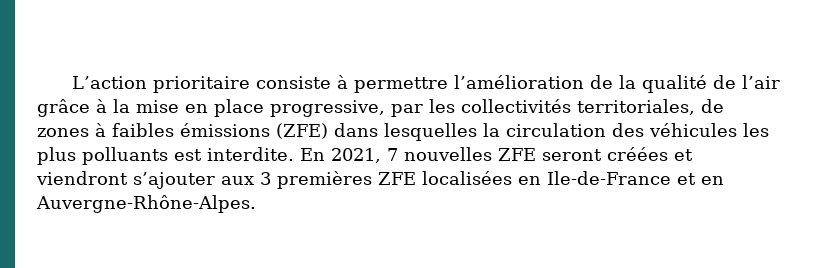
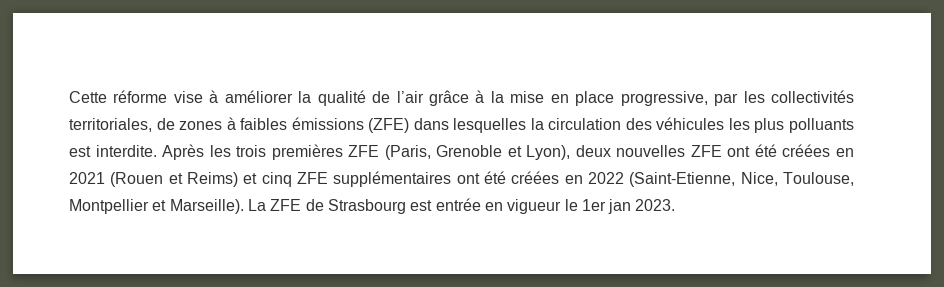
- L’action prioritaire consiste à permettre l’amélioration de la qualité de l’air grâce à la mise en place progressive, par les collectivités territoriales, de zones à faibles émissions (ZFE) dans lesquelles la circulation des véhicules les plus polluants est interdite.
+ Cette réforme vise à améliorer la qualité de l’air grâce à la mise en place progressive, par les collectivités territoriales, de zones à faibles émissions (ZFE) dans lesquelles la circulation des véhicules les plus polluants est interdite.
- En 2021, 7 nouvelles ZFE seront créées et viendront s’ajouter aux 3 premières ZFE localisées en Ile-de-France et en Auvergne-Rhône-Alpes.
+ Après les trois premières ZFE (Paris, Grenoble et Lyon), deux nouvelles ZFE ont été créées en 2021 (Rouen et Reims) et cinq ZFE supplémentaires ont été créées en 2022 (Saint-Etienne, Nice, Toulouse, Montpellier et Marseille). La ZFE de Strasbourg est entrée en vigueur le 1er jan 2023.

